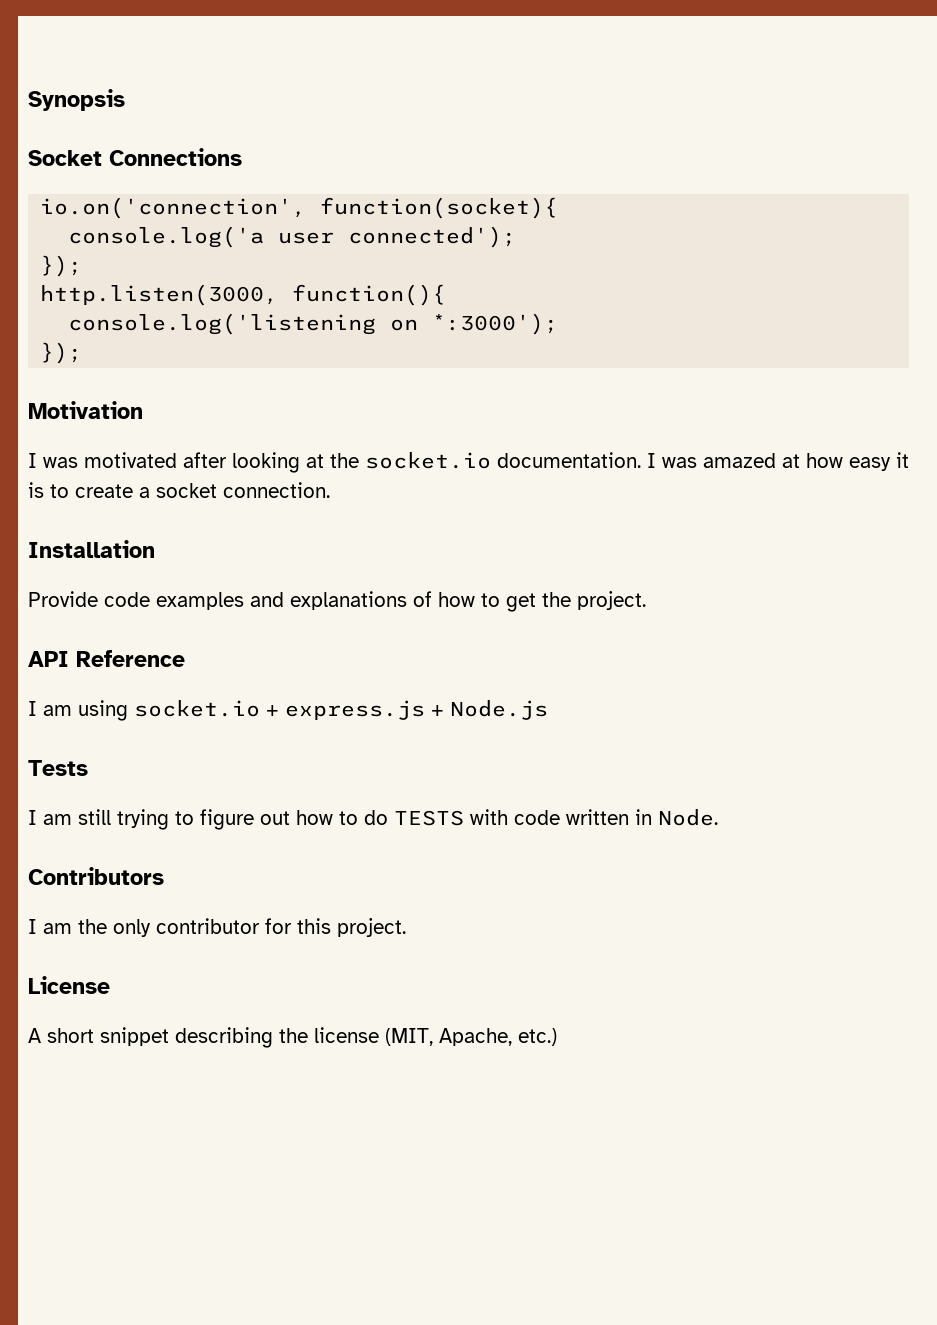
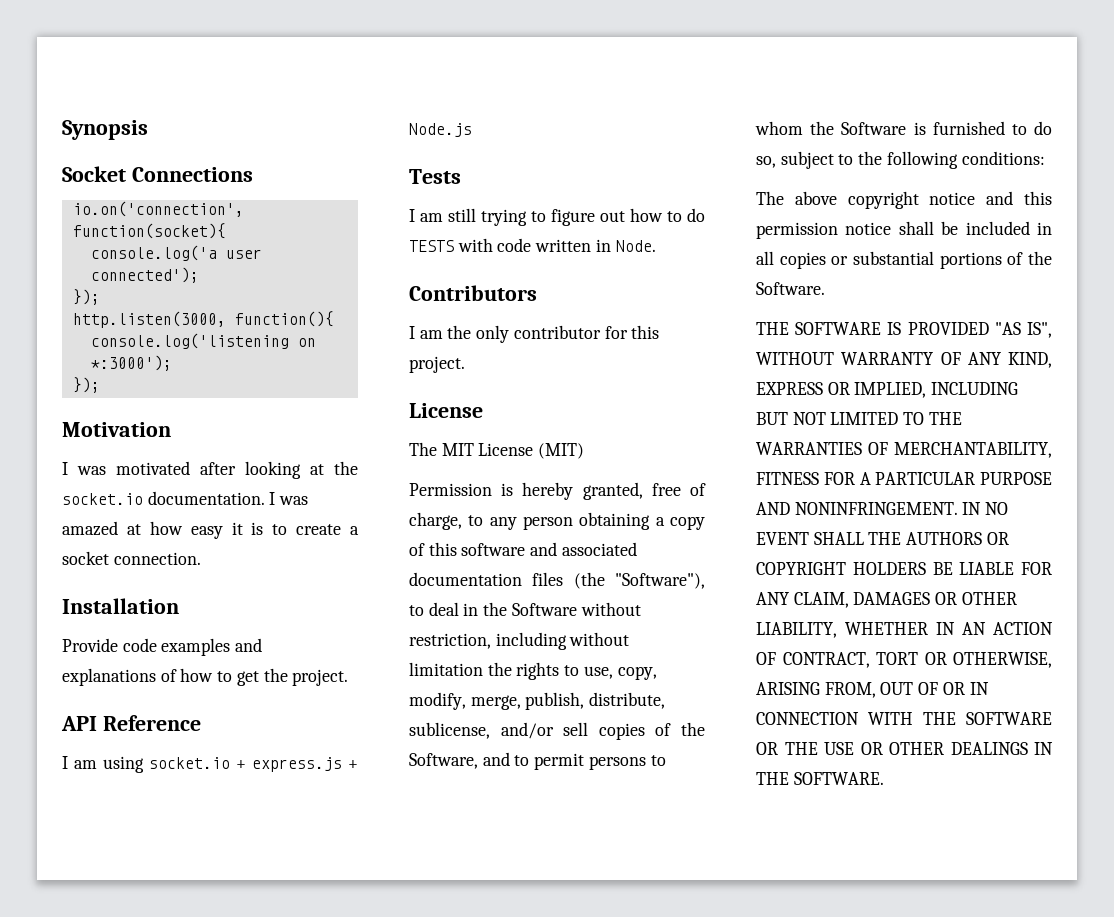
- A short snippet describing the license (MIT, Apache, etc.)
+ The MIT License (MIT)
+ Permission is hereby granted, free of charge, to any person obtaining a copy of this software and associated documentation files (the "Software"), to deal in the Software without restriction, including without limitation the rights to use, copy, modify, merge, publish, distribute, sublicense, and/or sell copies of the Software, and to permit persons to whom the Software is furnished to do so, subject to the following conditions:
+ The above copyright notice and this permission notice shall be included in all copies or substantial portions of the Software.
+ THE SOFTWARE IS PROVIDED "AS IS", WITHOUT WARRANTY OF ANY KIND, EXPRESS OR IMPLIED, INCLUDING BUT NOT LIMITED TO THE WARRANTIES OF MERCHANTABILITY, FITNESS FOR A PARTICULAR PURPOSE AND NONINFRINGEMENT. IN NO EVENT SHALL THE AUTHORS OR COPYRIGHT HOLDERS BE LIABLE FOR ANY CLAIM, DAMAGES OR OTHER LIABILITY, WHETHER IN AN ACTION OF CONTRACT, TORT OR OTHERWISE, ARISING FROM, OUT OF OR IN CONNECTION WITH THE SOFTWARE OR THE USE OR OTHER DEALINGS IN THE SOFTWARE.

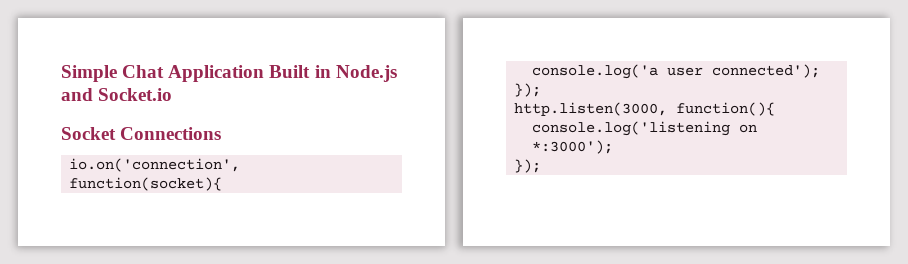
- Synopsis
+ Simple Chat Application Built in Node.js and Socket.io
- Motivation
- I was motivated after looking at the socket.io documentation. I was amazed at how easy it is to create a socket connection.
- Installation
- Provide code examples and explanations of how to get the project.
- API Reference
- I am using socket.io + express.js + Node.js
- Tests
- I am still trying to figure out how to do TESTS with code written in Node.
- Contributors
- I am the only contributor for this project.
- License
- The MIT License (MIT)
- Permission is hereby granted, free of charge, to any person obtaining a copy of this software and associated documentation files (the "Software"), to deal in the Software without restriction, including without limitation the rights to use, copy, modify, merge, publish, distribute, sublicense, and/or sell copies of the Software, and to permit persons to whom the Software is furnished to do so, subject to the following conditions:
- The above copyright notice and this permission notice shall be included in all copies or substantial portions of the Software.
- THE SOFTWARE IS PROVIDED "AS IS", WITHOUT WARRANTY OF ANY KIND, EXPRESS OR IMPLIED, INCLUDING BUT NOT LIMITED TO THE WARRANTIES OF MERCHANTABILITY, FITNESS FOR A PARTICULAR PURPOSE AND NONINFRINGEMENT. IN NO EVENT SHALL THE AUTHORS OR COPYRIGHT HOLDERS BE LIABLE FOR ANY CLAIM, DAMAGES OR OTHER LIABILITY, WHETHER IN AN ACTION OF CONTRACT, TORT OR OTHERWISE, ARISING FROM, OUT OF OR IN CONNECTION WITH THE SOFTWARE OR THE USE OR OTHER DEALINGS IN THE SOFTWARE.

